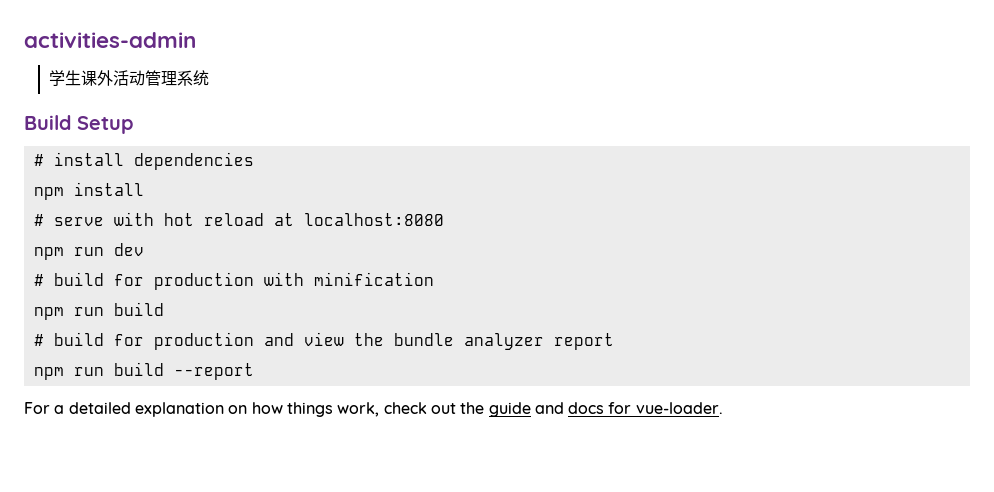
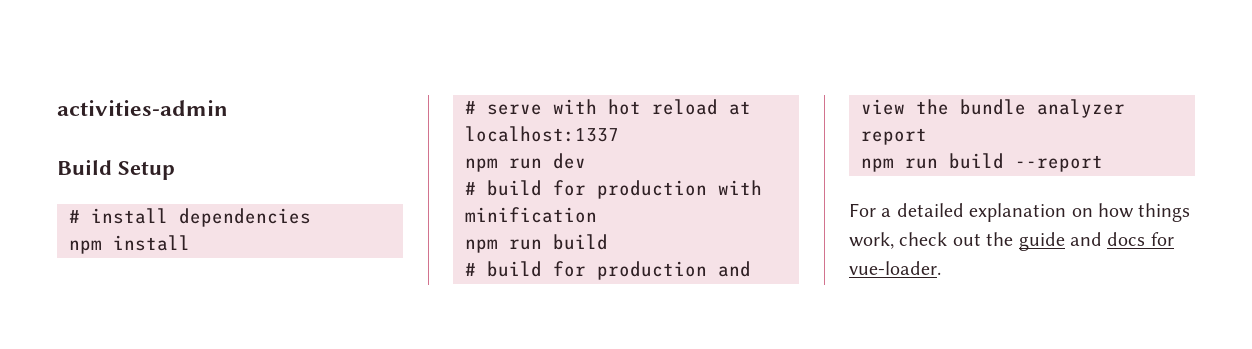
- 学生课外活动管理系统
- # serve with hot reload at localhost:8080
+ # serve with hot reload at localhost:1337

